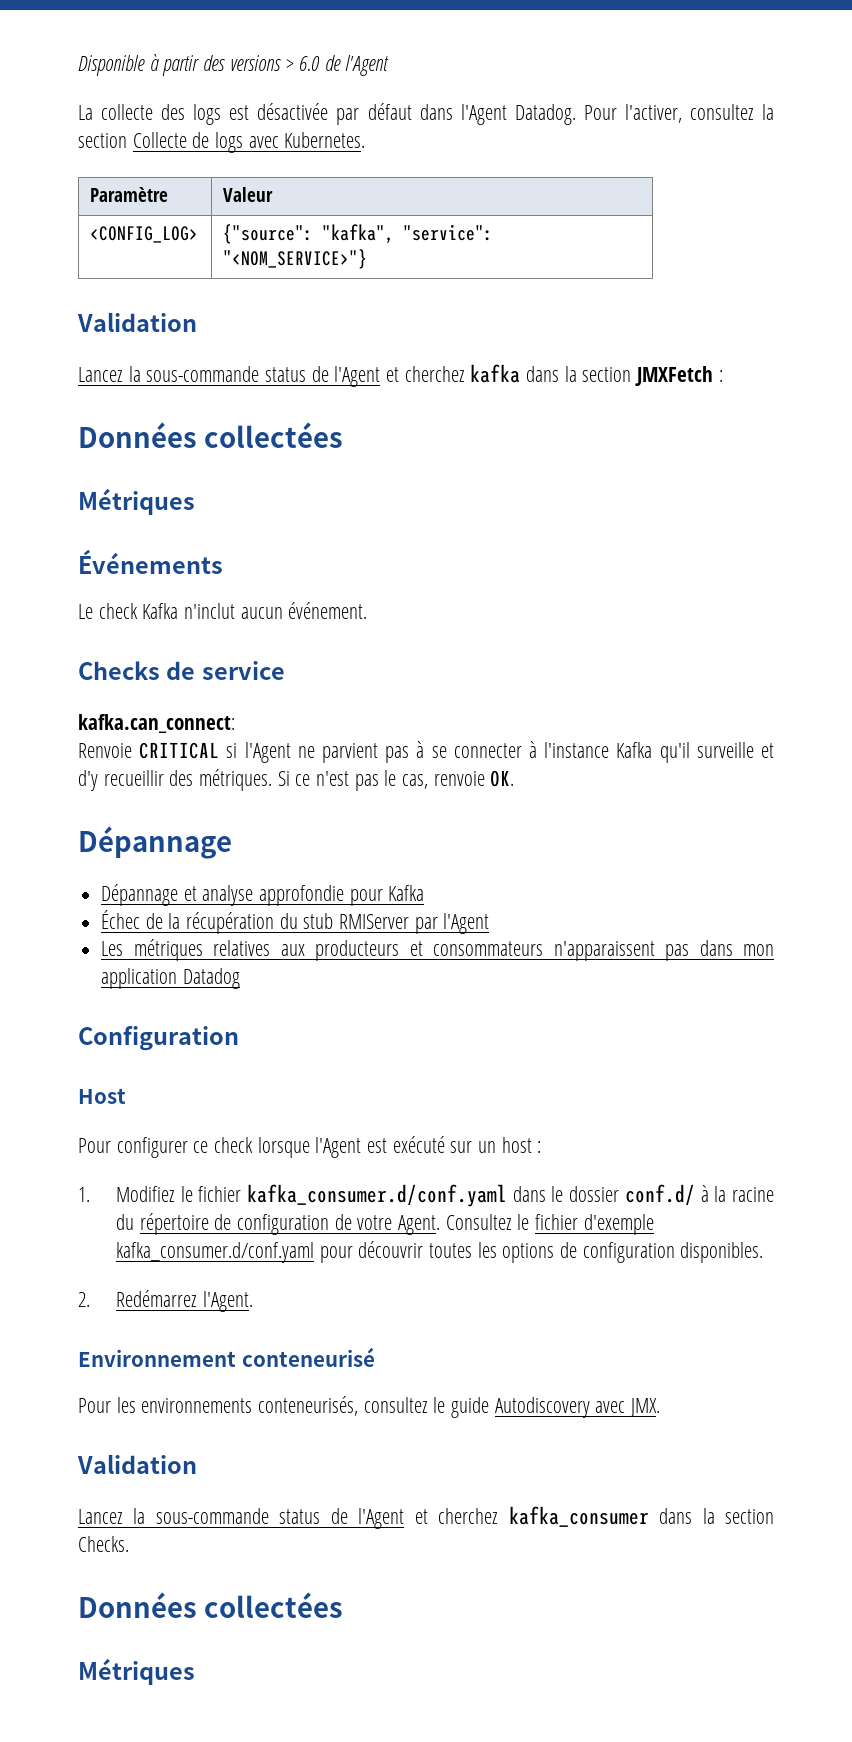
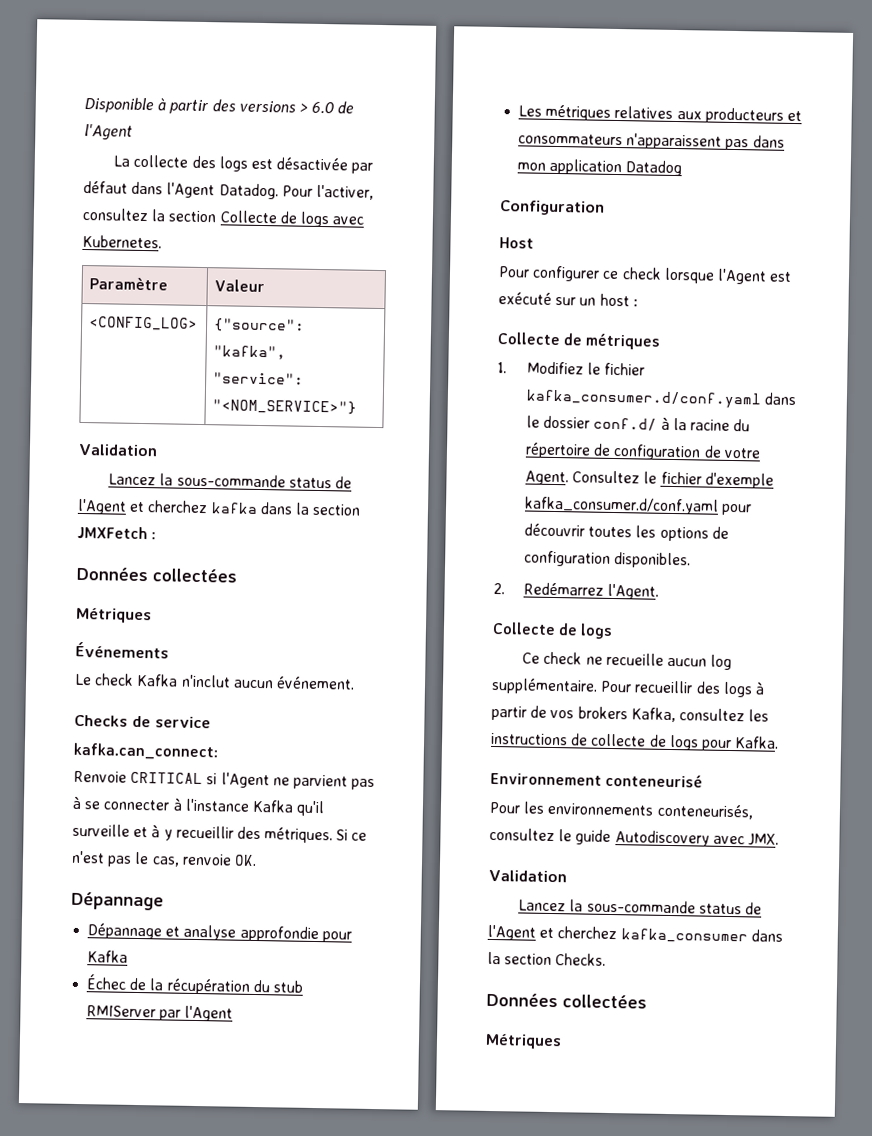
- Renvoie CRITICAL si l'Agent ne parvient pas à se connecter à l'instance Kafka qu'il surveille et d'y recueillir des métriques.
+ Renvoie CRITICAL si l'Agent ne parvient pas à se connecter à l'instance Kafka qu'il surveille et à y recueillir des métriques.
+ Collecte de métriques
  2. Redémarrez l'Agent.
+ Collecte de logs
+ Ce check ne recueille aucun log supplémentaire. Pour recueillir des logs à partir de vos brokers Kafka, consultez les instructions de collecte de logs pour Kafka.

